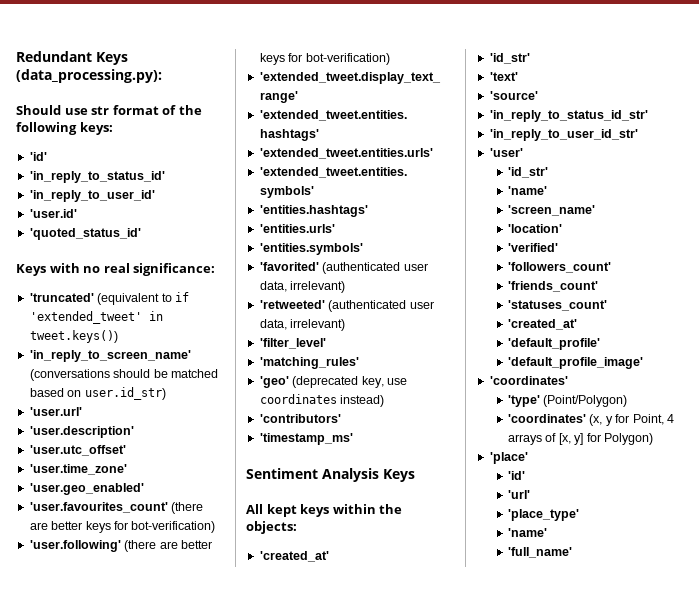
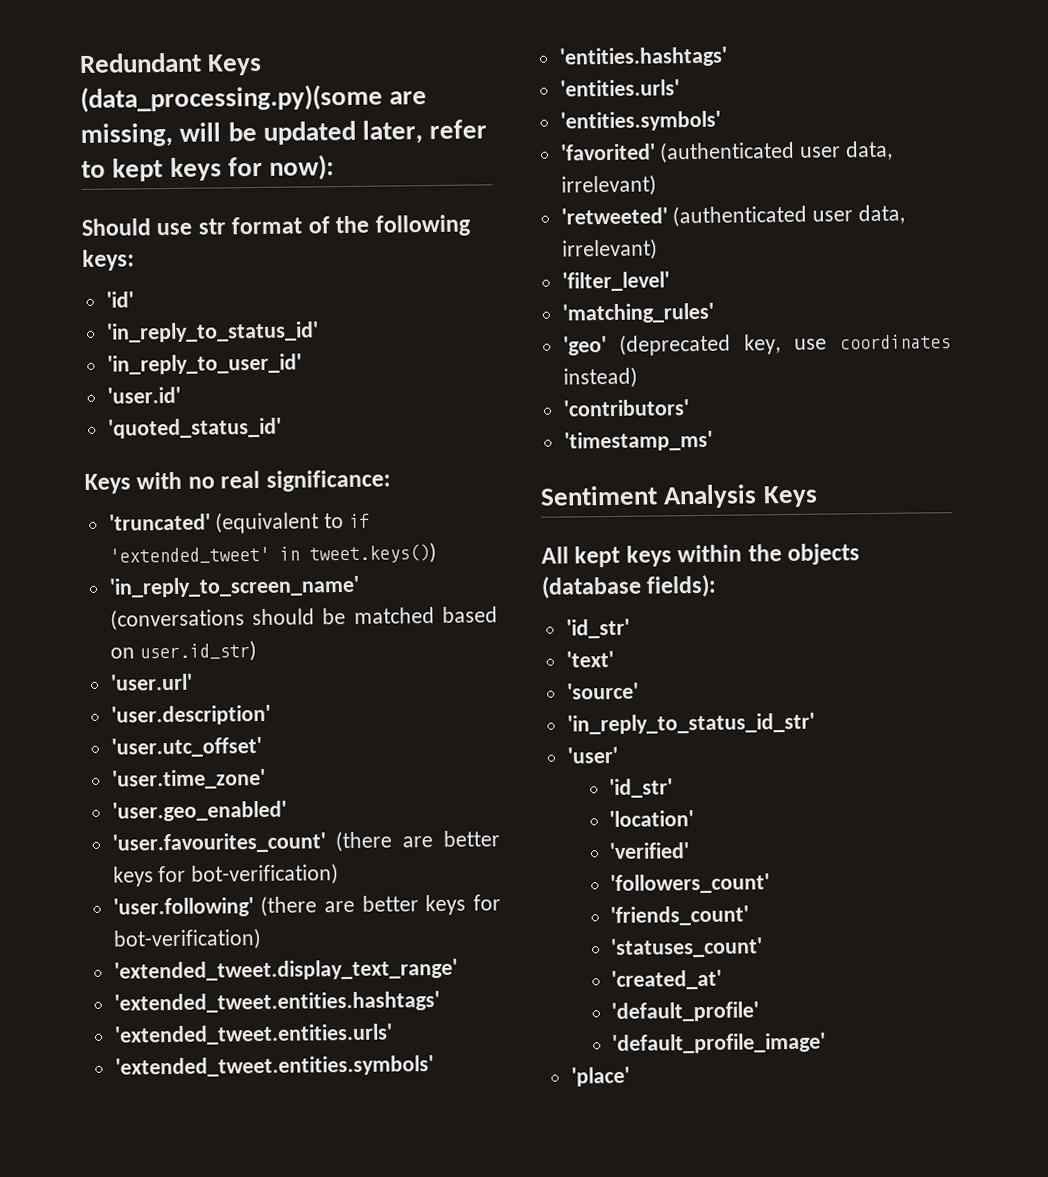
- Redundant Keys (data_processing.py):
+ Redundant Keys (data_processing.py)(some are missing, will be updated later, refer to kept keys for now):
- All kept keys within the objects:
- 'created_at'
+ All kept keys within the objects (database fields):
- 'in_reply_to_user_id_str'
  'user'
  'id_str'
- 'name'
- 'screen_name'
  'default_profile_image'
- 'coordinates'
- 'type' (Point/Polygon)
- 'coordinates' (x, y for Point, 4 arrays of [x, y] for Polygon)
  'place'
- 'id'
- 'url'
- 'place_type'
- 'name'
- 'full_name'

